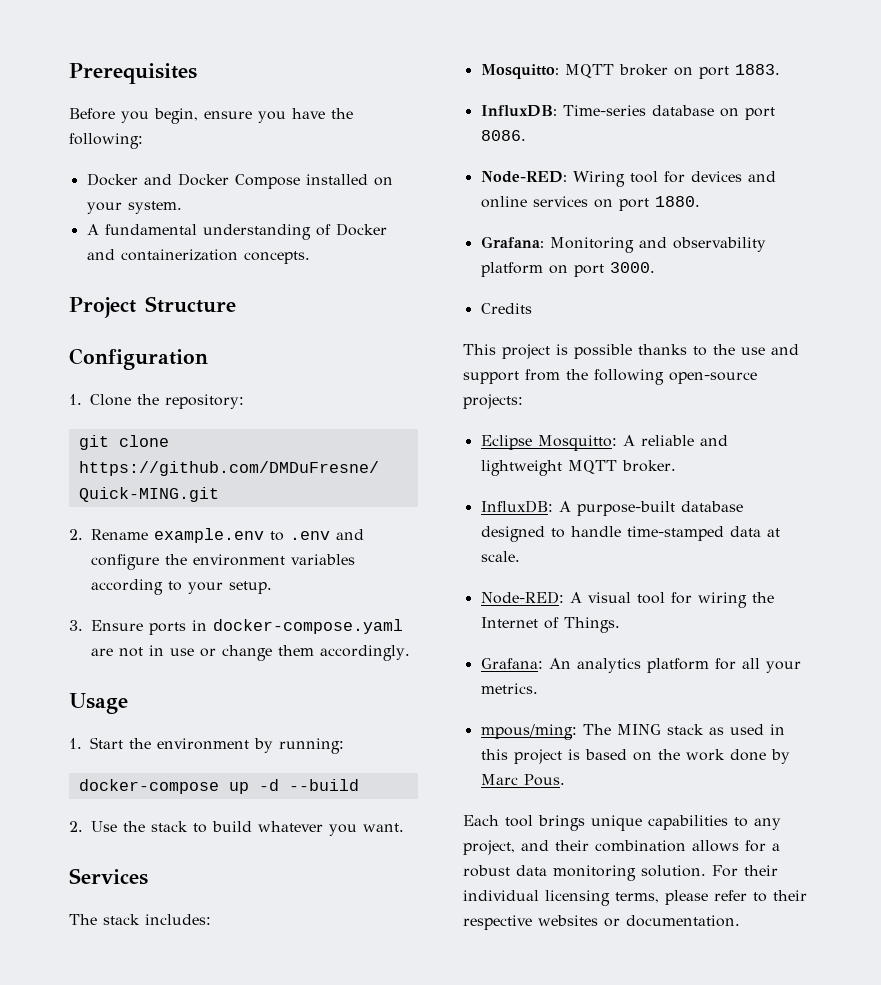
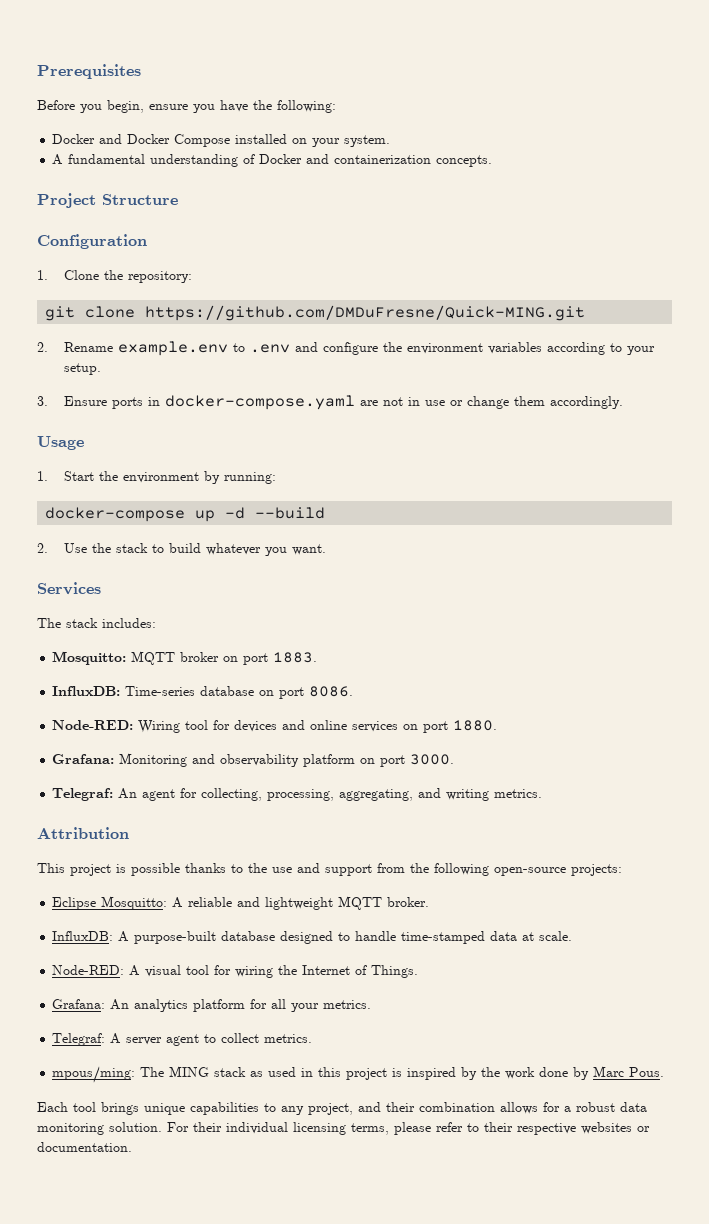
- Credits
+ Telegraf: An agent for collecting, processing, aggregating, and writing metrics.
+ Attribution
+ Telegraf: A server agent to collect metrics.
- mpous/ming: The MING stack as used in this project is based on the work done by Marc Pous.
+ mpous/ming: The MING stack as used in this project is inspired by the work done by Marc Pous.

